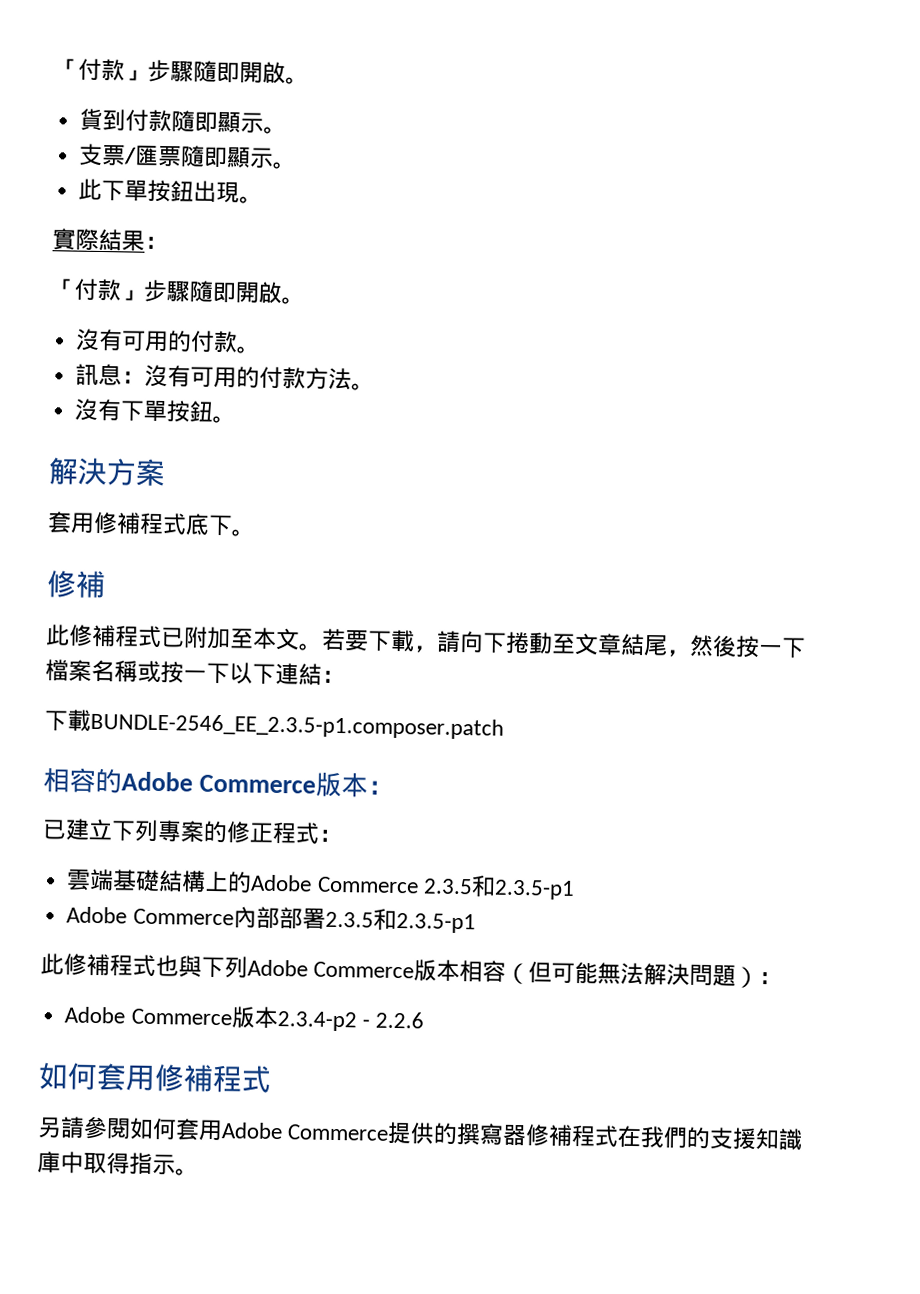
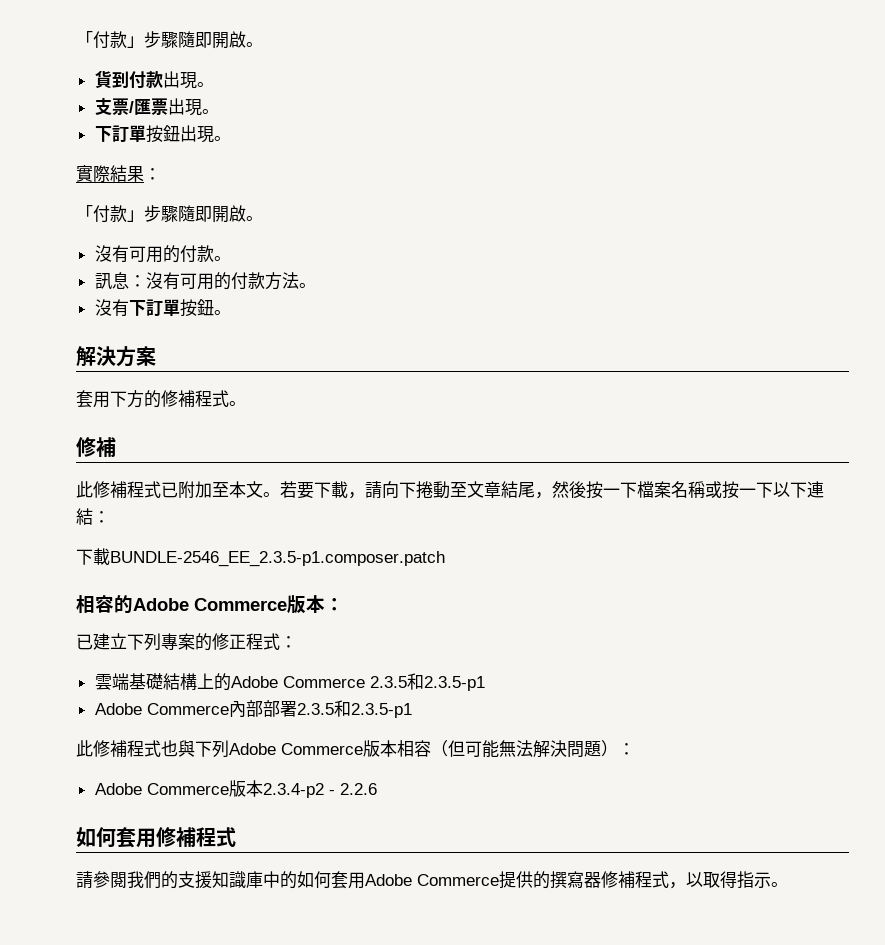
- 貨到付款隨即顯示。
+ 貨到付款出現。
- 支票/匯票隨即顯示。
- 此下單按鈕出現。
+ 支票/匯票出現。
+ 下訂單按鈕出現。
- 沒有下單按鈕。
+ 沒有下訂單按鈕。
- 套用修補程式底下。
+ 套用下方的修補程式。
- 另請參閱如何套用Adobe Commerce提供的撰寫器修補程式在我們的支援知識庫中取得指示。
+ 請參閱我們的支援知識庫中的如何套用Adobe Commerce提供的撰寫器修補程式，以取得指示。

